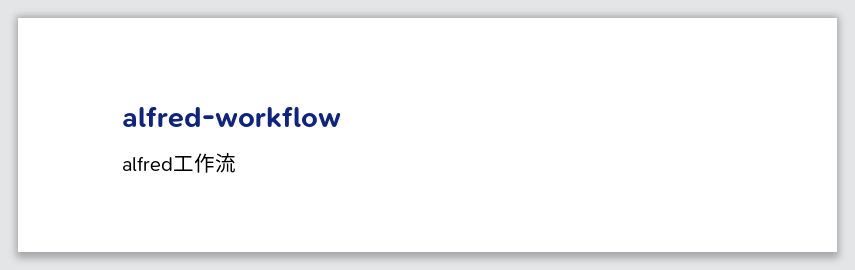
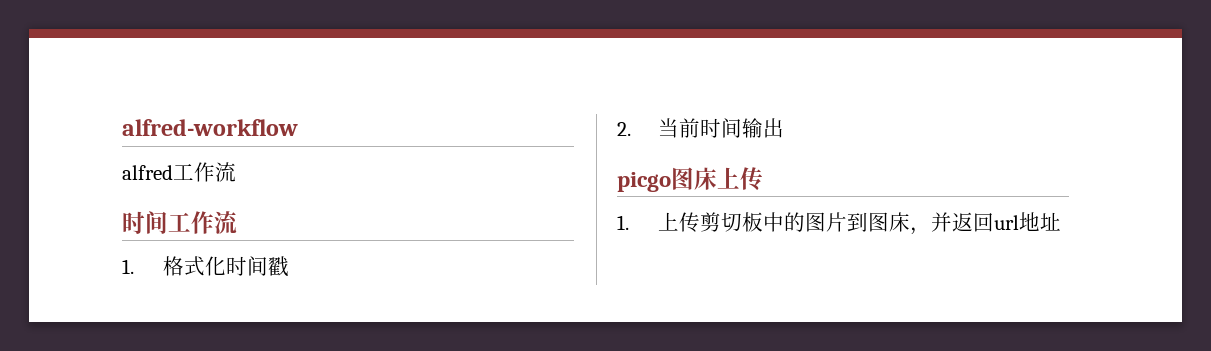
+ 时间工作流
+ 1.格式化时间戳
+ 2.当前时间输出
+ picgo图床上传
+ 1.上传剪切板中的图片到图床，并返回url地址

